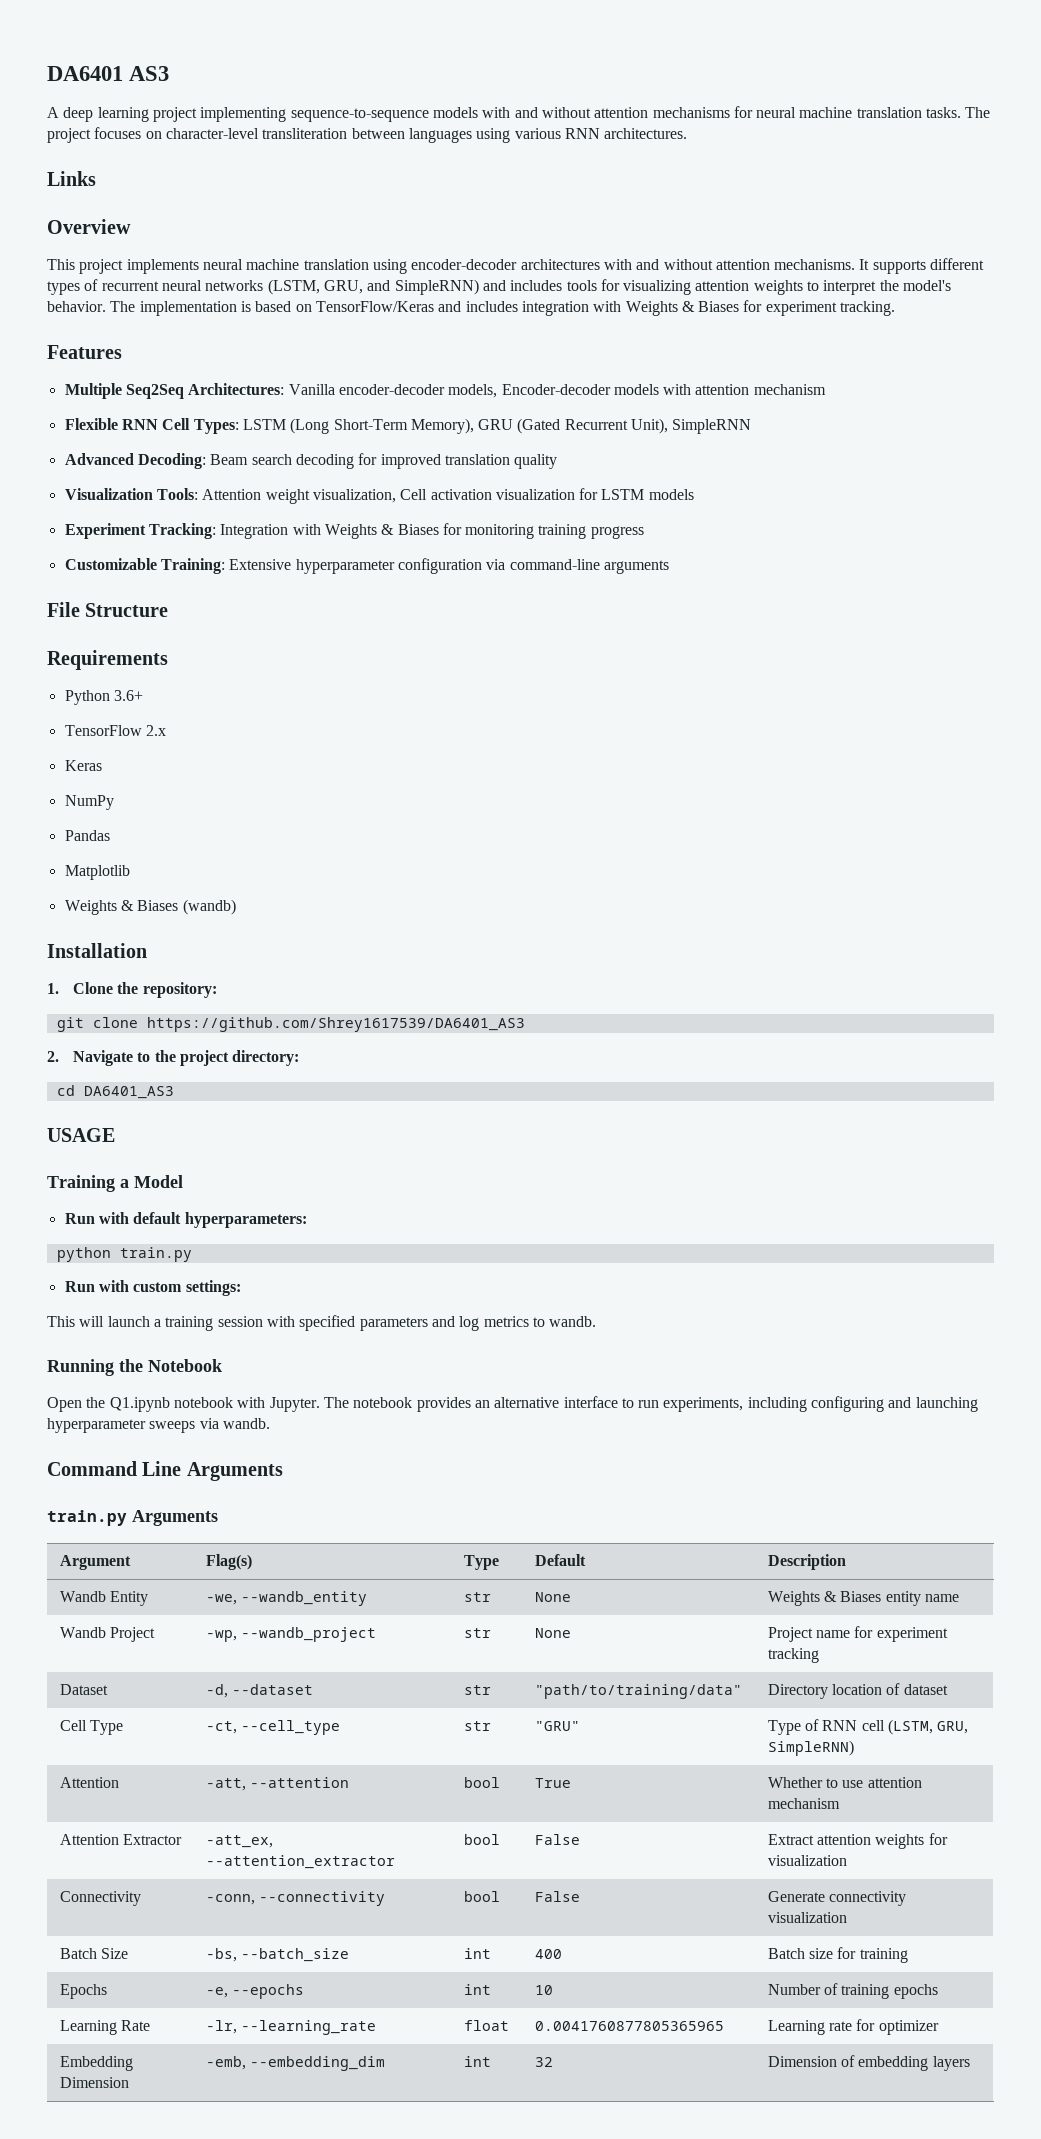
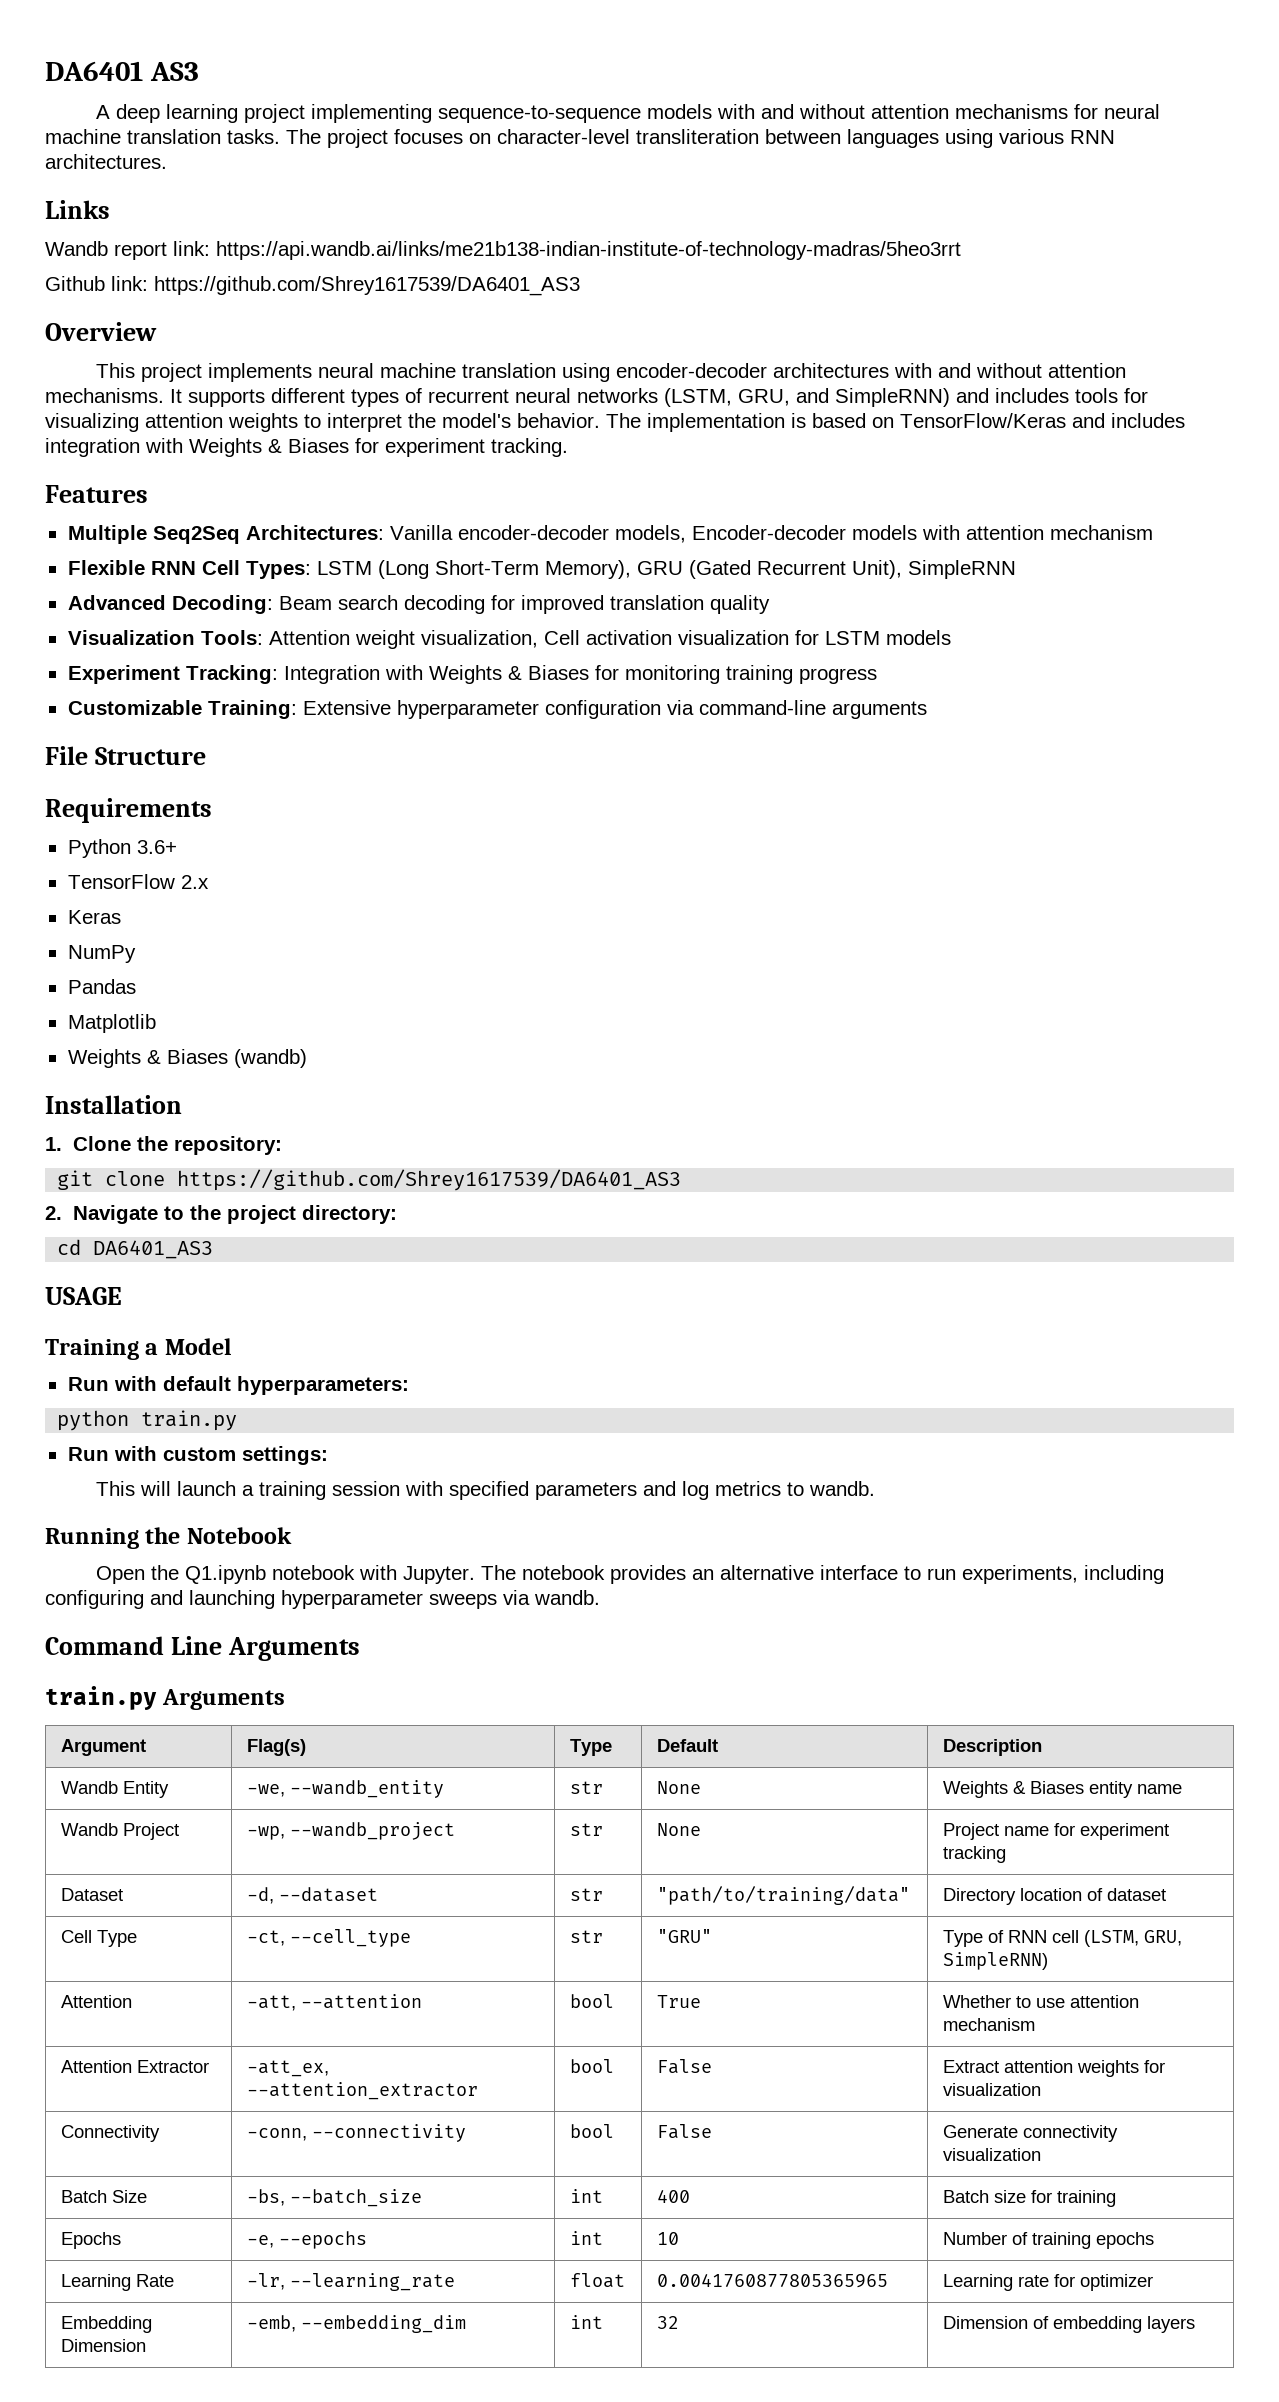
+ Wandb report link: https://api.wandb.ai/links/me21b138-indian-institute-of-technology-madras/5heo3rrt
+ Github link: https://github.com/Shrey1617539/DA6401_AS3

